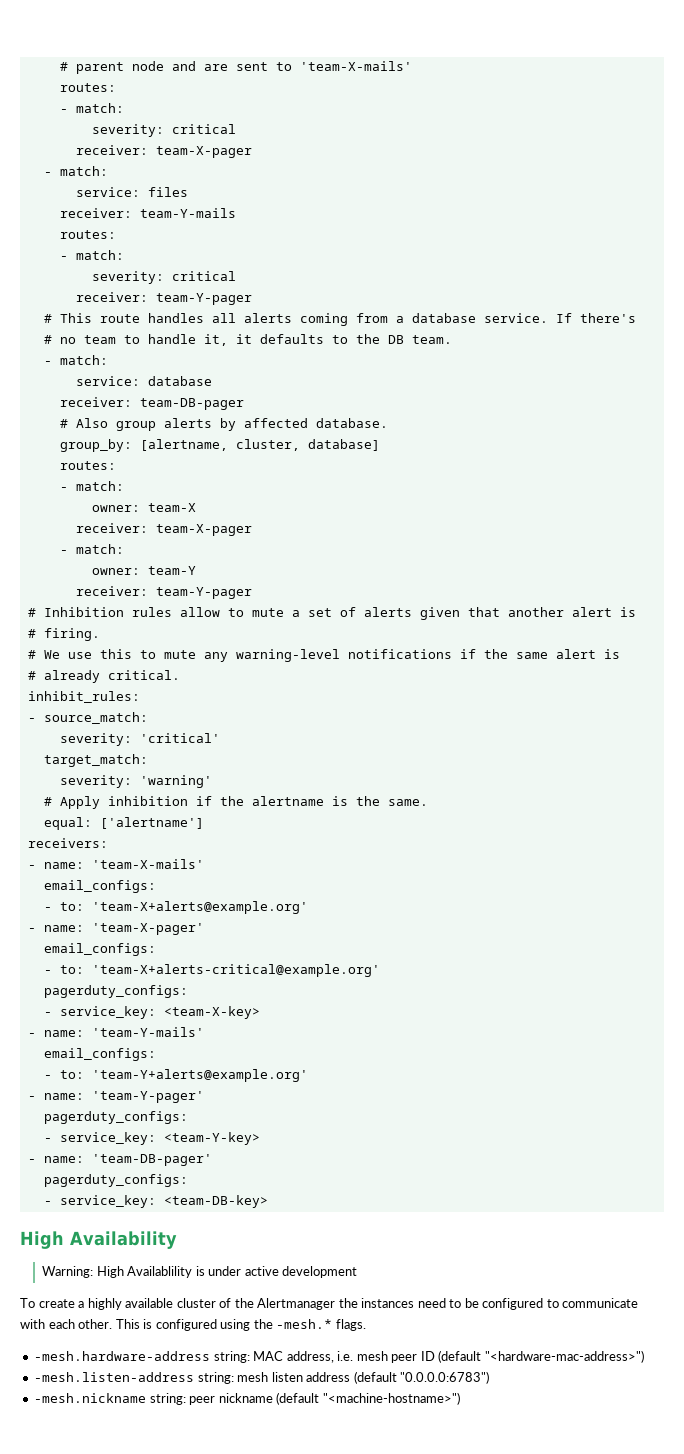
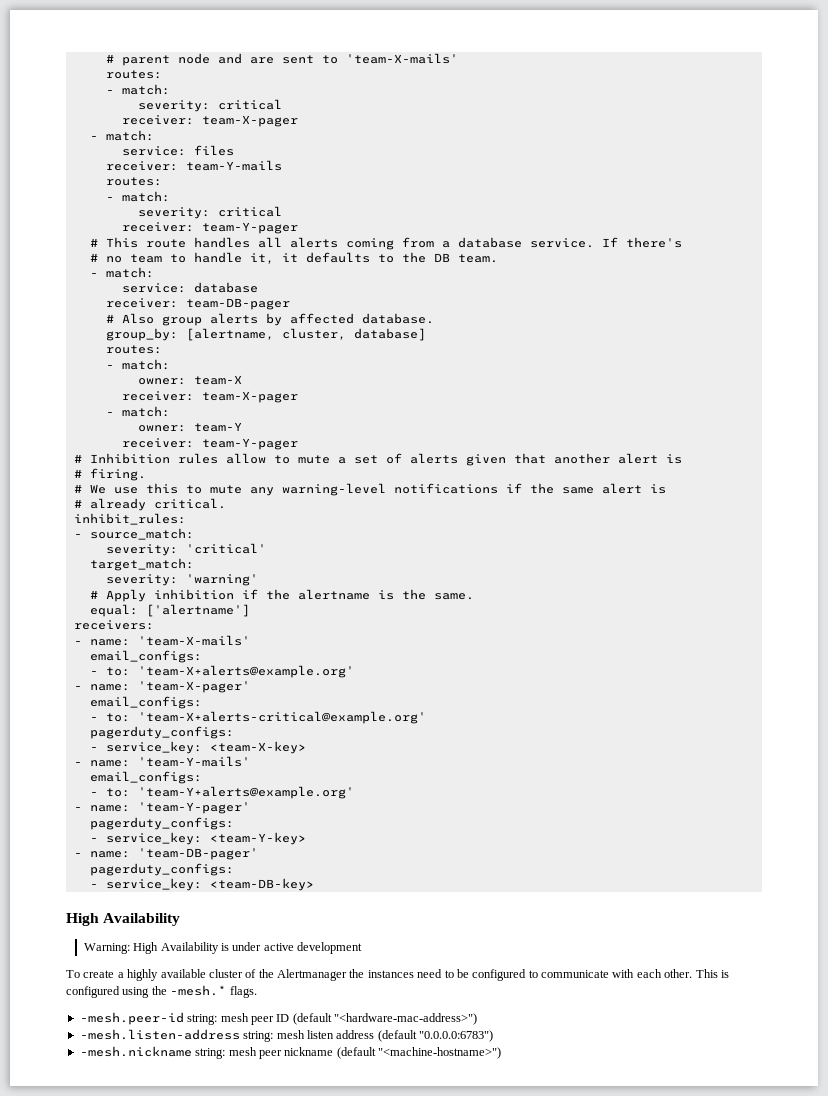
- Warning: High Availablility is under active development
+ Warning: High Availability is under active development
- -mesh.hardware-address string: MAC address, i.e. mesh peer ID (default "<hardware-mac-address>")
+ -mesh.peer-id string: mesh peer ID (default "<hardware-mac-address>")
- -mesh.nickname string: peer nickname (default "<machine-hostname>")
+ -mesh.nickname string: mesh peer nickname (default "<machine-hostname>")

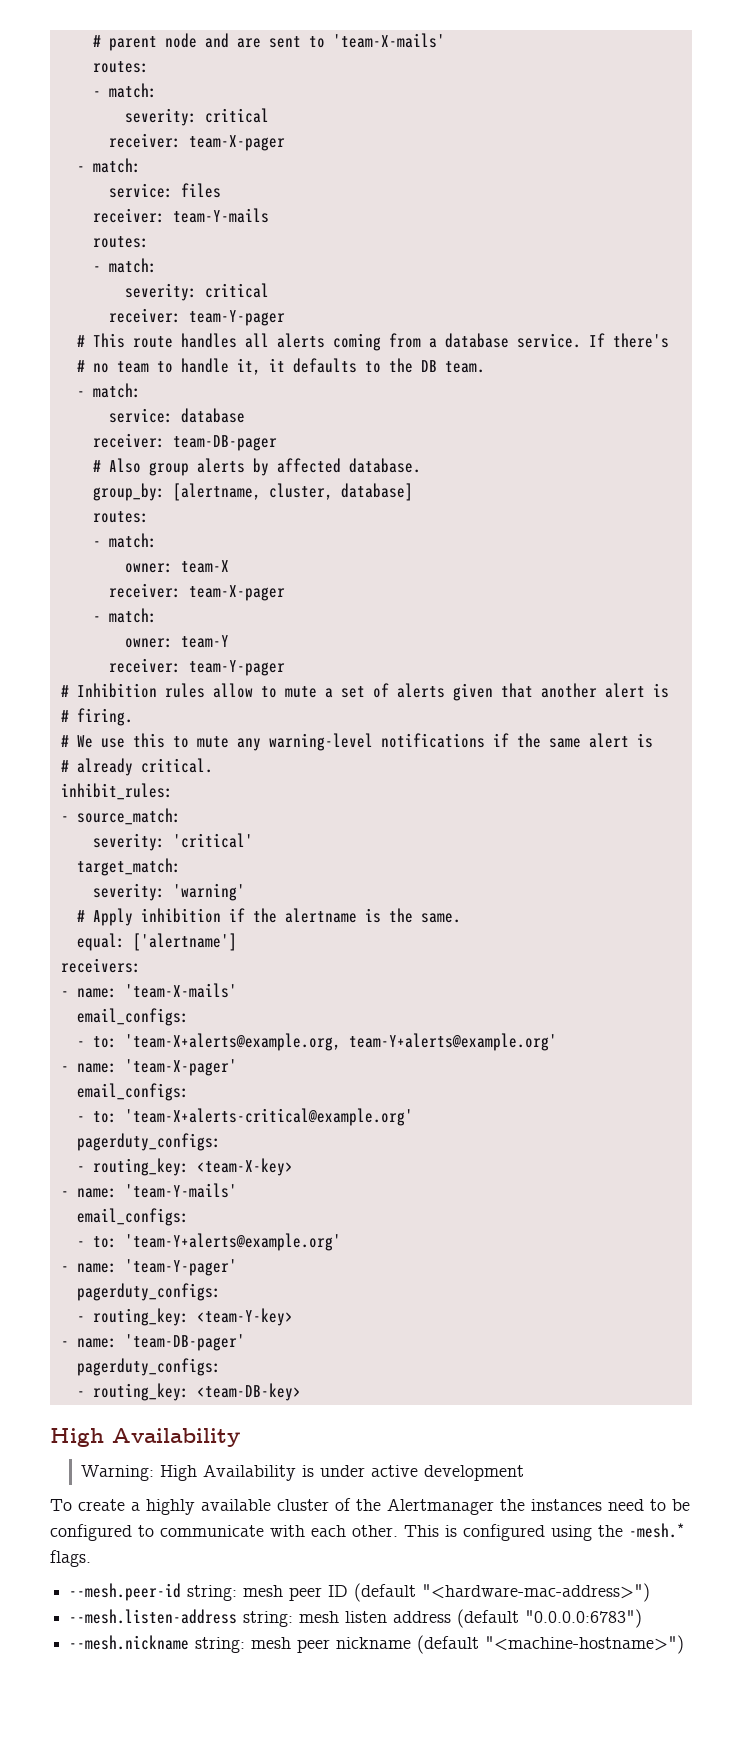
- - to: 'team-X+alerts@example.org'
+ - to: 'team-X+alerts@example.org, team-Y+alerts@example.org'
- - service_key: <team-X-key>
+ - routing_key: <team-X-key>
- - service_key: <team-Y-key>
+ - routing_key: <team-Y-key>
- - service_key: <team-DB-key>
+ - routing_key: <team-DB-key>
- -mesh.peer-id string: mesh peer ID (default "<hardware-mac-address>")
+ --mesh.peer-id string: mesh peer ID (default "<hardware-mac-address>")
- -mesh.listen-address string: mesh listen address (default "0.0.0.0:6783")
+ --mesh.listen-address string: mesh listen address (default "0.0.0.0:6783")
- -mesh.nickname string: mesh peer nickname (default "<machine-hostname>")
+ --mesh.nickname string: mesh peer nickname (default "<machine-hostname>")

